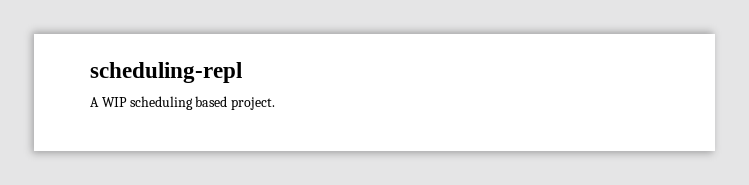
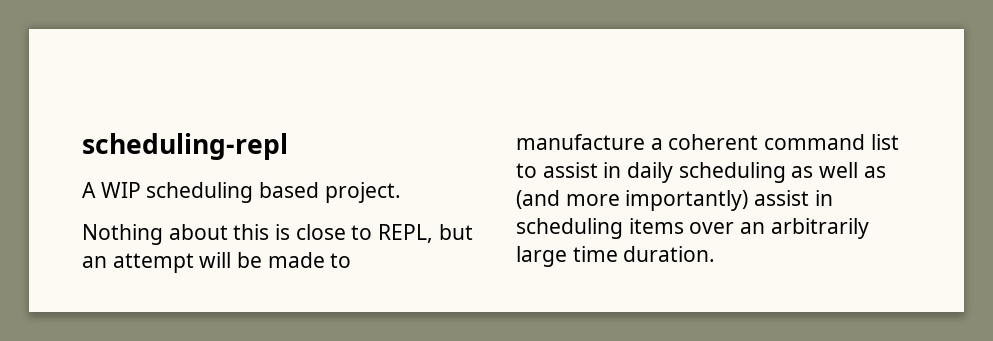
+ Nothing about this is close to REPL, but an attempt will be made to manufacture a coherent command list to assist in daily scheduling as well as (and more importantly) assist in scheduling items over an arbitrarily large time duration.

